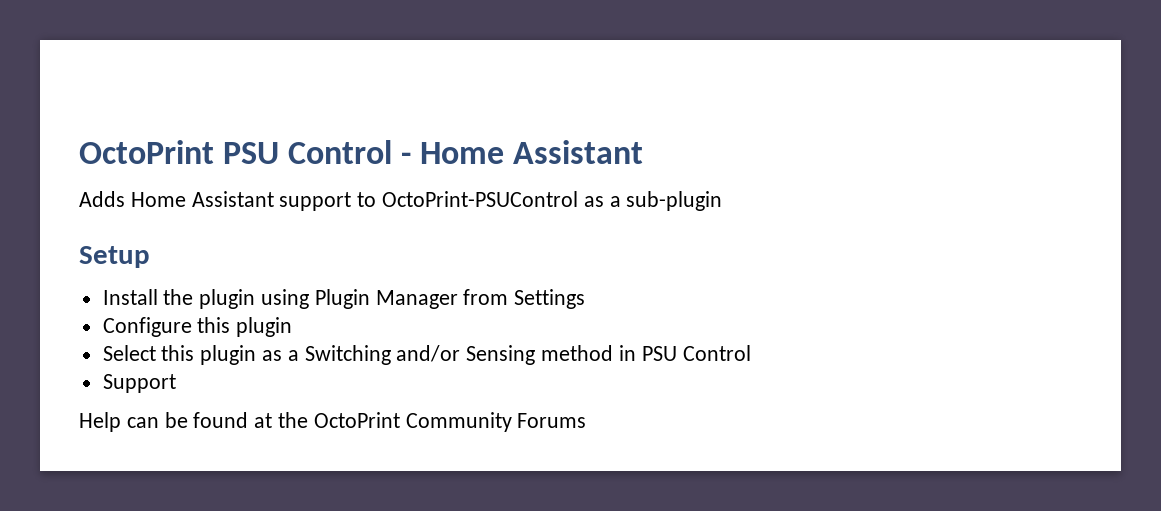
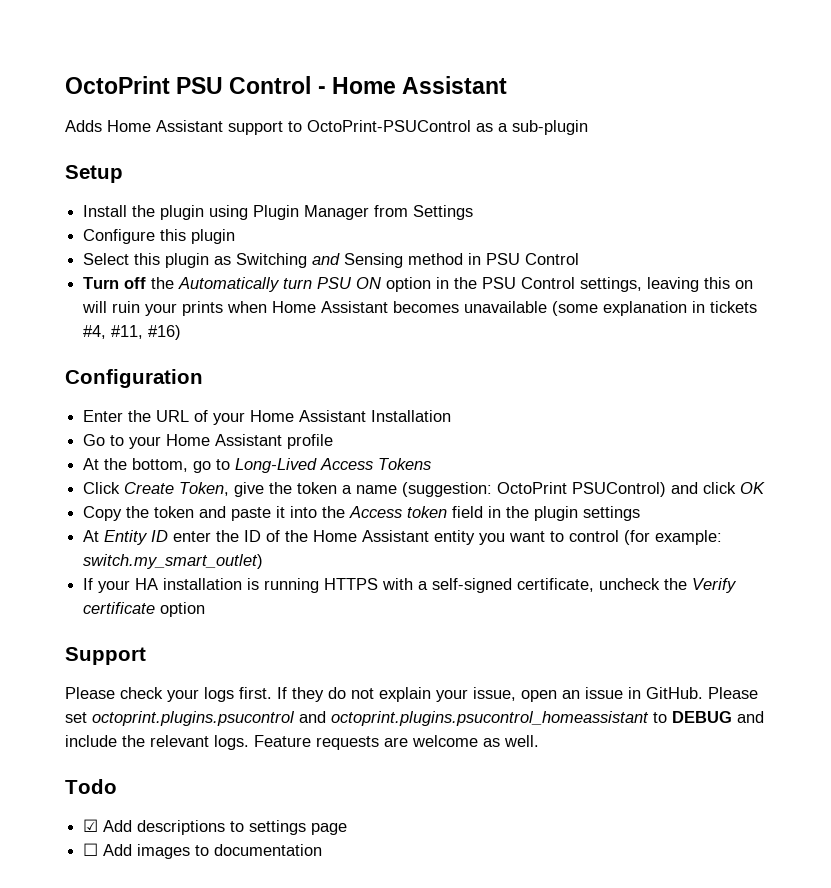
- Select this plugin as a Switching and/or Sensing method in PSU Control
+ Select this plugin as Switching and Sensing method in PSU Control
+ Turn off the Automatically turn PSU ON option in the PSU Control settings, leaving this on will ruin your prints when Home Assistant becomes unavailable (some explanation in tickets #4, #11, #16)
+ Configuration
+ Enter the URL of your Home Assistant Installation
+ Go to your Home Assistant profile
+ At the bottom, go to Long-Lived Access Tokens
+ Click Create Token, give the token a name (suggestion: OctoPrint PSUControl) and click OK
+ Copy the token and paste it into the Access token field in the plugin settings
+ At Entity ID enter the ID of the Home Assistant entity you want to control (for example: switch.my_smart_outlet)
+ If your HA installation is running HTTPS with a self-signed certificate, uncheck the Verify certificate option
  Support
- Help can be found at the OctoPrint Community Forums
+ Please check your logs first. If they do not explain your issue, open an issue in GitHub. Please set octoprint.plugins.psucontrol and octoprint.plugins.psucontrol_homeassistant to DEBUG and include the relevant logs. Feature requests are welcome as well.
+ Todo
+ ☑ Add descriptions to settings page
+ ☐ Add images to documentation

